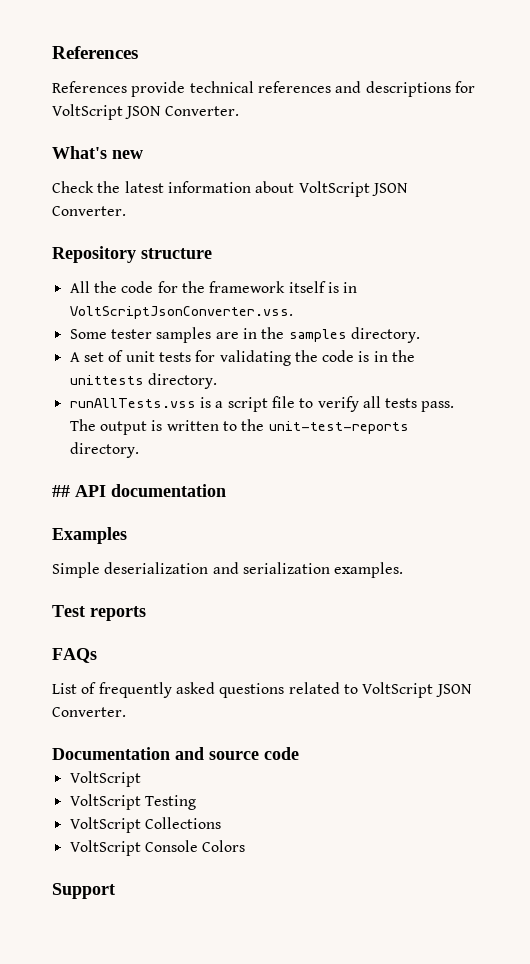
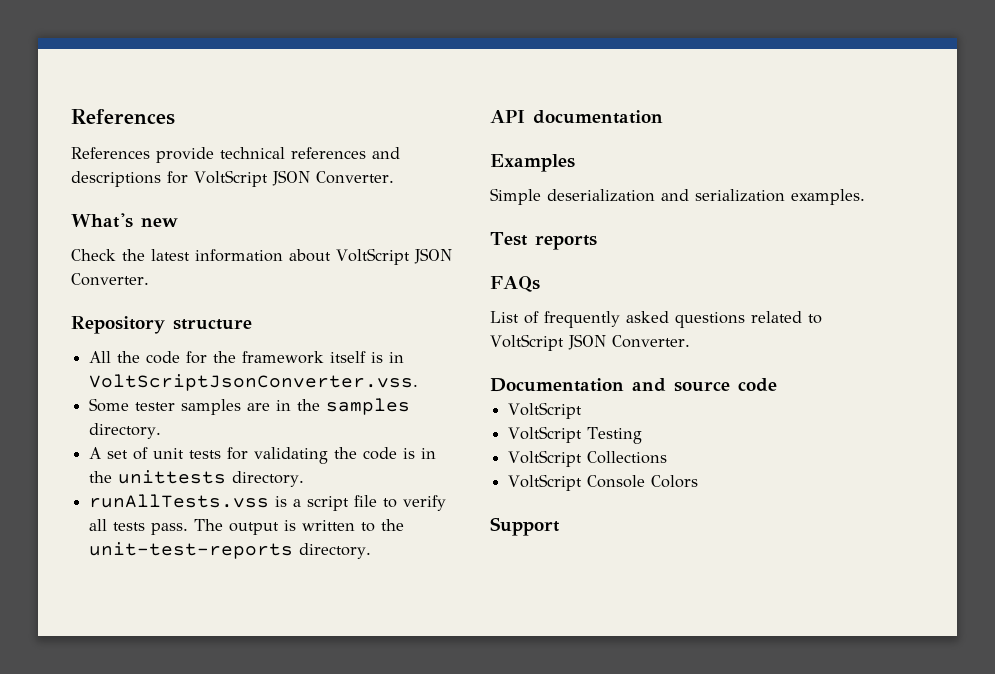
- ## API documentation
+ API documentation

